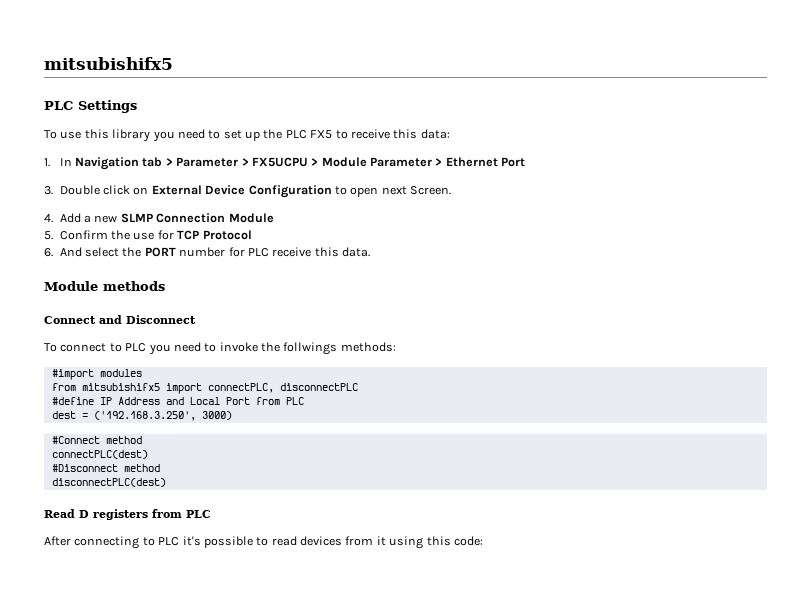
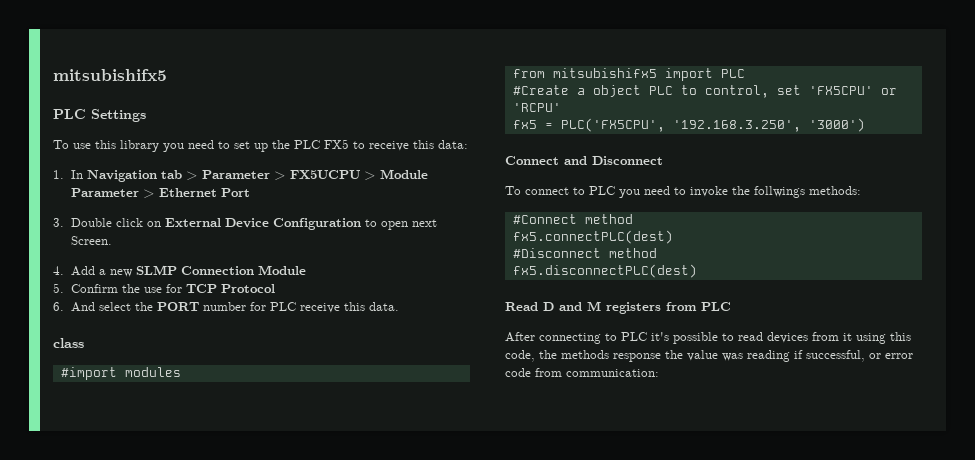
- Module methods
+ class
+ #import modules
+ from mitsubishifx5 import PLC
+ #Create a object PLC to control, set 'FX5CPU' or 'RCPU'
+ fx5 = PLC('FX5CPU', '192.168.3.250', '3000')
- #import modules
- from mitsubishifx5 import connectPLC, disconnectPLC
- #define IP Address and Local Port from PLC
- dest = ('192.168.3.250', 3000)
- connectPLC(dest)
+ fx5.connectPLC(dest)
- disconnectPLC(dest)
+ fx5.disconnectPLC(dest)
- Read D registers from PLC
+ Read D and M registers from PLC
- After connecting to PLC it's possible to read devices from it using this code:
+ After connecting to PLC it's possible to read devices from it using this code, the methods response the value was reading if successful, or error code from communication:

